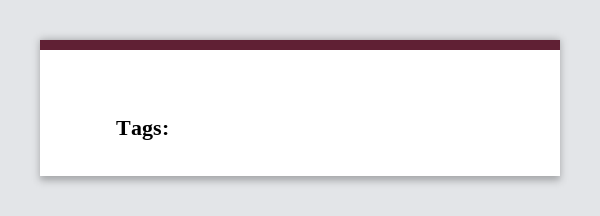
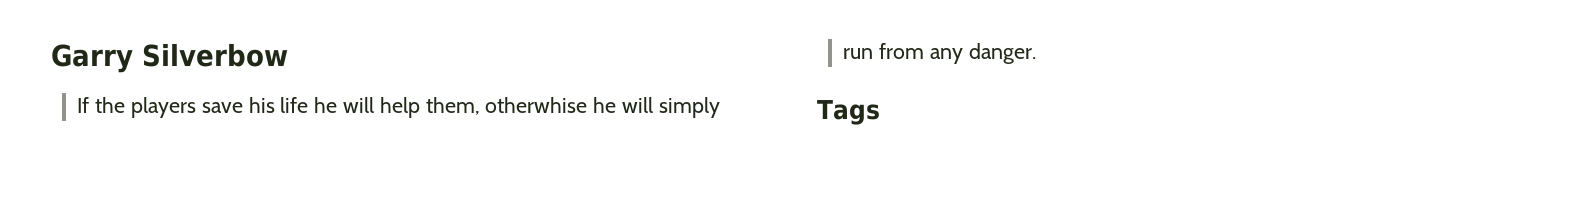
- Tags:
+ Garry Silverbow
+ If the players save his life he will help them, otherwhise he will simply run from any danger.
+ Tags

